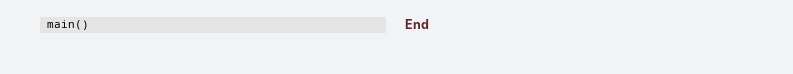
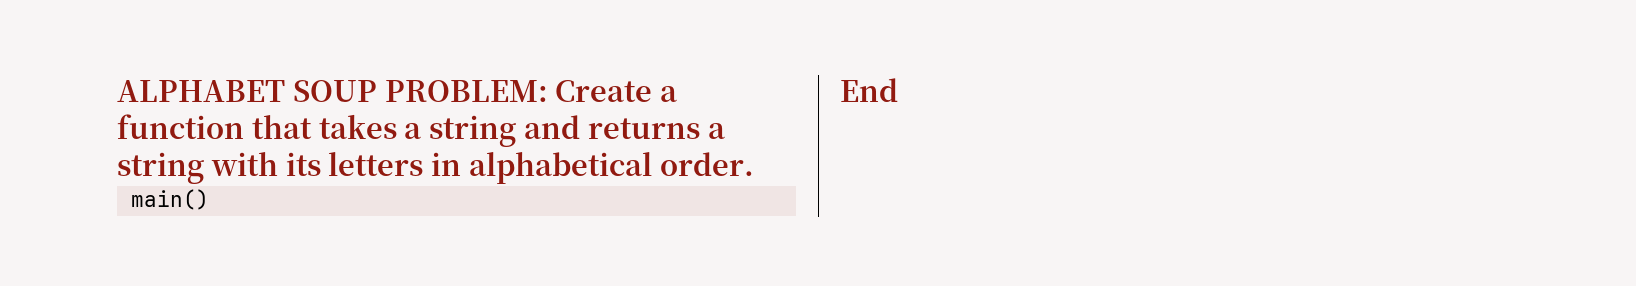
+ ALPHABET SOUP PROBLEM: Create a function that takes a string and returns a string with its letters in alphabetical order.

